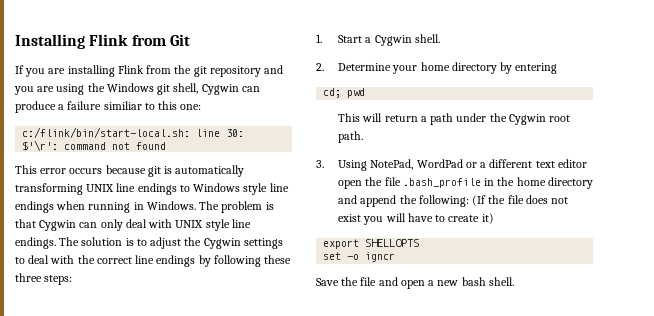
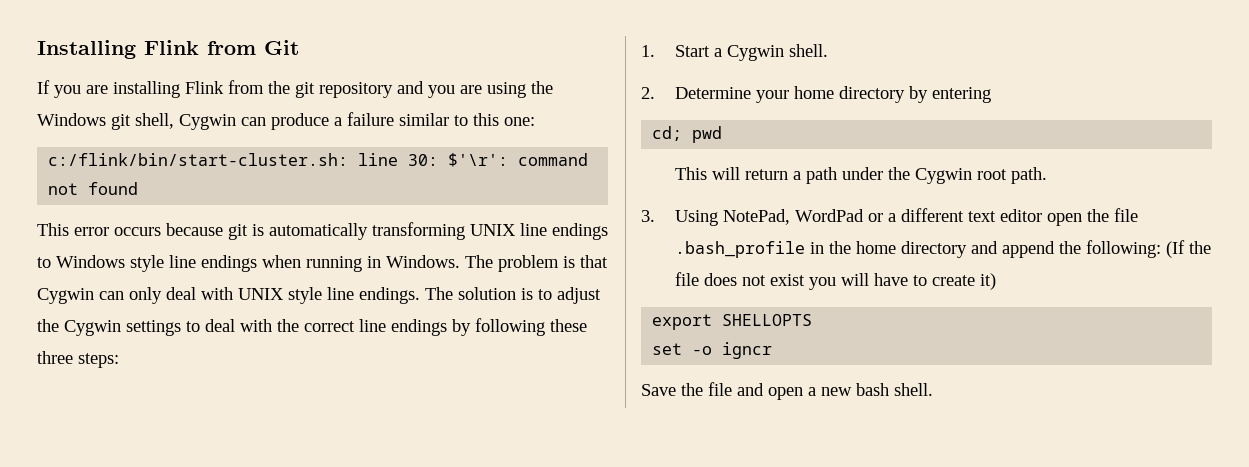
- If you are installing Flink from the git repository and you are using the Windows git shell, Cygwin can produce a failure similiar to this one:
+ If you are installing Flink from the git repository and you are using the Windows git shell, Cygwin can produce a failure similar to this one:
- c:/flink/bin/start-local.sh: line 30: $'\r': command not found
+ c:/flink/bin/start-cluster.sh: line 30: $'\r': command not found

